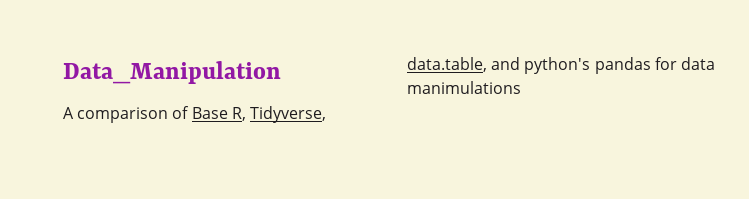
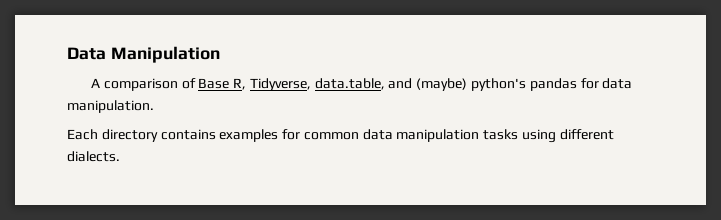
- Data_Manipulation
+ Data Manipulation
- A comparison of Base R, Tidyverse, data.table, and python's pandas for data manimulations
+ A comparison of Base R, Tidyverse, data.table, and (maybe) python's pandas for data manipulation.
+ Each directory contains examples for common data manipulation tasks using different dialects.

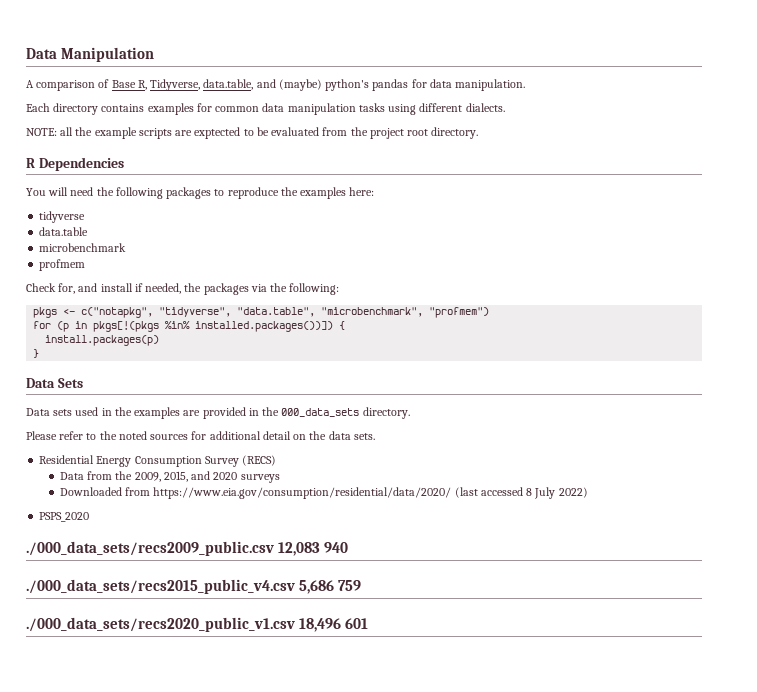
+ NOTE: all the example scripts are exptected to be evaluated from the project root directory.
+ R Dependencies
+ You will need the following packages to reproduce the examples here:
+ tidyverse
+ data.table
+ microbenchmark
+ profmem
+ Check for, and install if needed, the packages via the following:
+ pkgs <- c("notapkg", "tidyverse", "data.table", "microbenchmark", "profmem")
+ for (p in pkgs[!(pkgs %in% installed.packages())]) {
+ install.packages(p)
+ }
+ Data Sets
+ Data sets used in the examples are provided in the 000_data_sets directory.
+ Please refer to the noted sources for additional detail on the data sets.
+ Residential Energy Consumption Survey (RECS)
+ Data from the 2009, 2015, and 2020 surveys
+ Downloaded from https://www.eia.gov/consumption/residential/data/2020/ (last accessed 8 July 2022)
+ PSPS_2020
+ ./000_data_sets/recs2009_public.csv 12,083 940
+ ./000_data_sets/recs2015_public_v4.csv 5,686 759
+ ./000_data_sets/recs2020_public_v1.csv 18,496 601

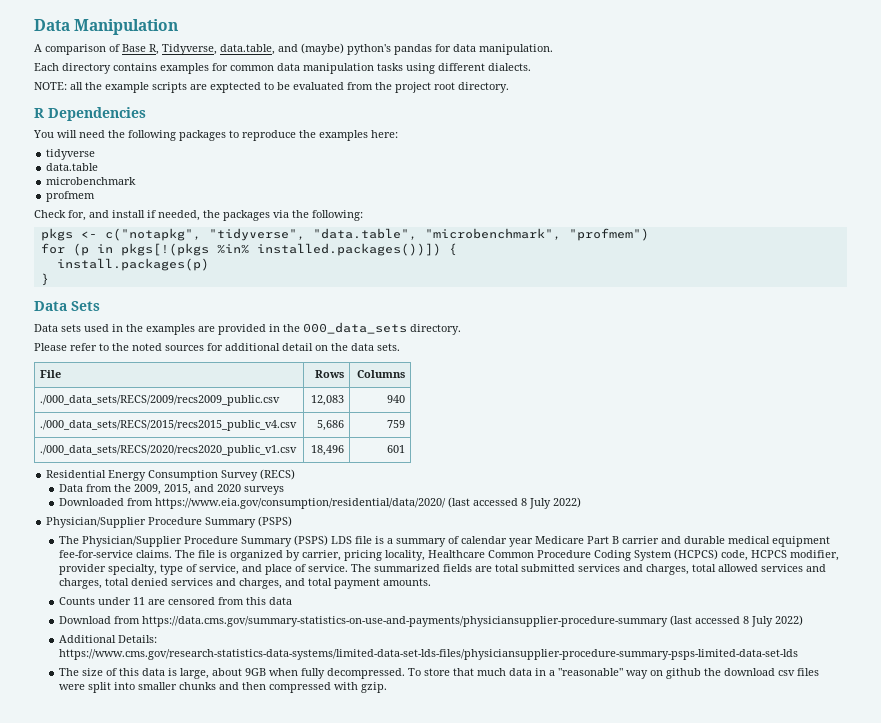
+ File | Rows | Columns
+ ./000_data_sets/RECS/2009/recs2009_public.csv | 12,083 | 940
+ ./000_data_sets/RECS/2015/recs2015_public_v4.csv | 5,686 | 759
+ ./000_data_sets/RECS/2020/recs2020_public_v1.csv | 18,496 | 601
  Downloaded from https://www.eia.gov/consumption/residential/data/2020/ (last accessed 8 July 2022)
- PSPS_2020
- ./000_data_sets/recs2009_public.csv 12,083 940
- ./000_data_sets/recs2015_public_v4.csv 5,686 759
- ./000_data_sets/recs2020_public_v1.csv 18,496 601
+ Physician/Supplier Procedure Summary (PSPS)
+ The Physician/Supplier Procedure Summary (PSPS) LDS file is a summary of calendar year Medicare Part B carrier and durable medical equipment fee-for-service claims. The file is organized by carrier, pricing locality, Healthcare Common Procedure Coding System (HCPCS) code, HCPCS modifier, provider specialty, type of service, and place of service. The summarized fields are total submitted services and charges, total allowed services and charges, total denied services and charges, and total payment amounts.
+ Counts under 11 are censored from this data
+ Download from https://data.cms.gov/summary-statistics-on-use-and-payments/physiciansupplier-procedure-summary (last accessed 8 July 2022)
+ Additional Details: https://www.cms.gov/research-statistics-data-systems/limited-data-set-lds-files/physiciansupplier-procedure-summary-psps-limited-data-set-lds
+ The size of this data is large, about 9GB when fully decompressed. To store that much data in a "reasonable" way on github the download csv files were split into smaller chunks and then compressed with gzip.

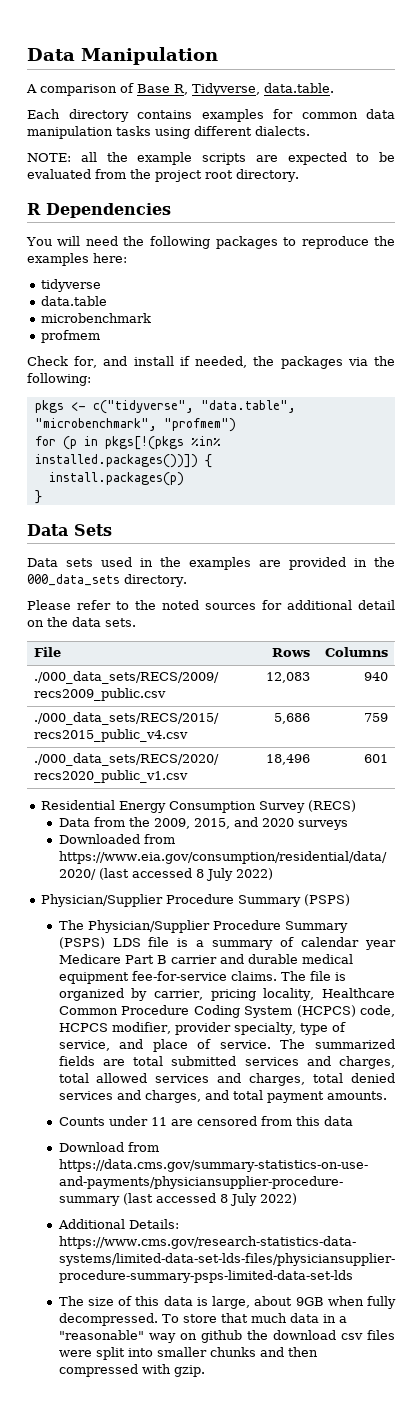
- A comparison of Base R, Tidyverse, data.table, and (maybe) python's pandas for data manipulation.
+ A comparison of Base R, Tidyverse, data.table.
- NOTE: all the example scripts are exptected to be evaluated from the project root directory.
+ NOTE: all the example scripts are expected to be evaluated from the project root directory.
- pkgs <- c("notapkg", "tidyverse", "data.table", "microbenchmark", "profmem")
+ pkgs <- c("tidyverse", "data.table", "microbenchmark", "profmem")

